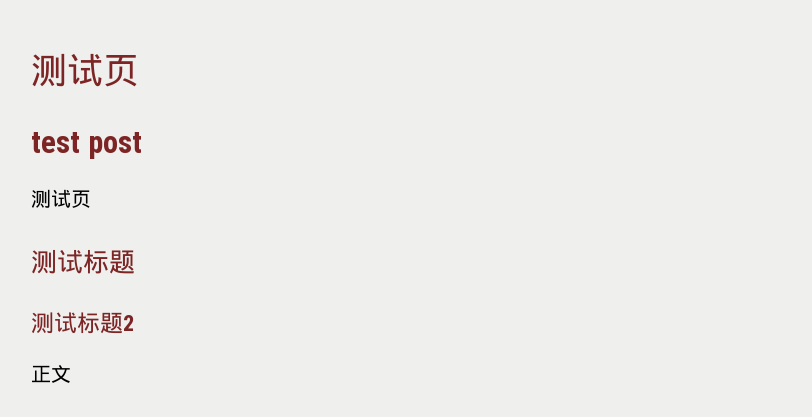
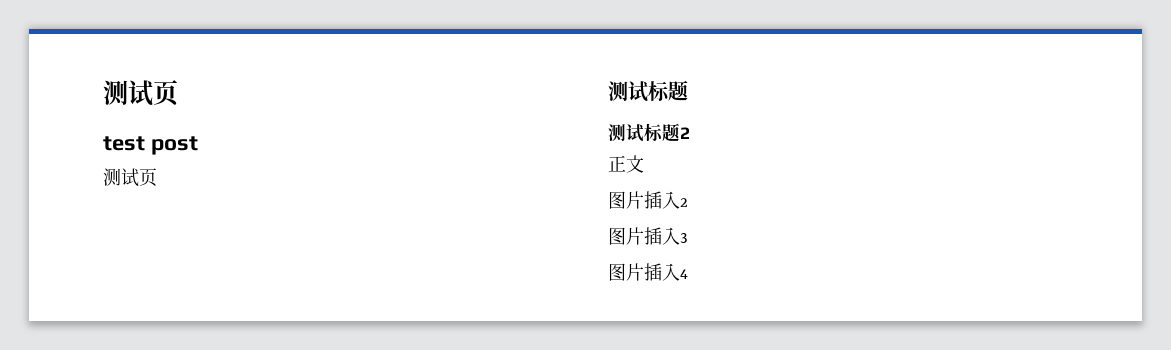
+ 图片插入2
+ 图片插入3
+ 图片插入4

